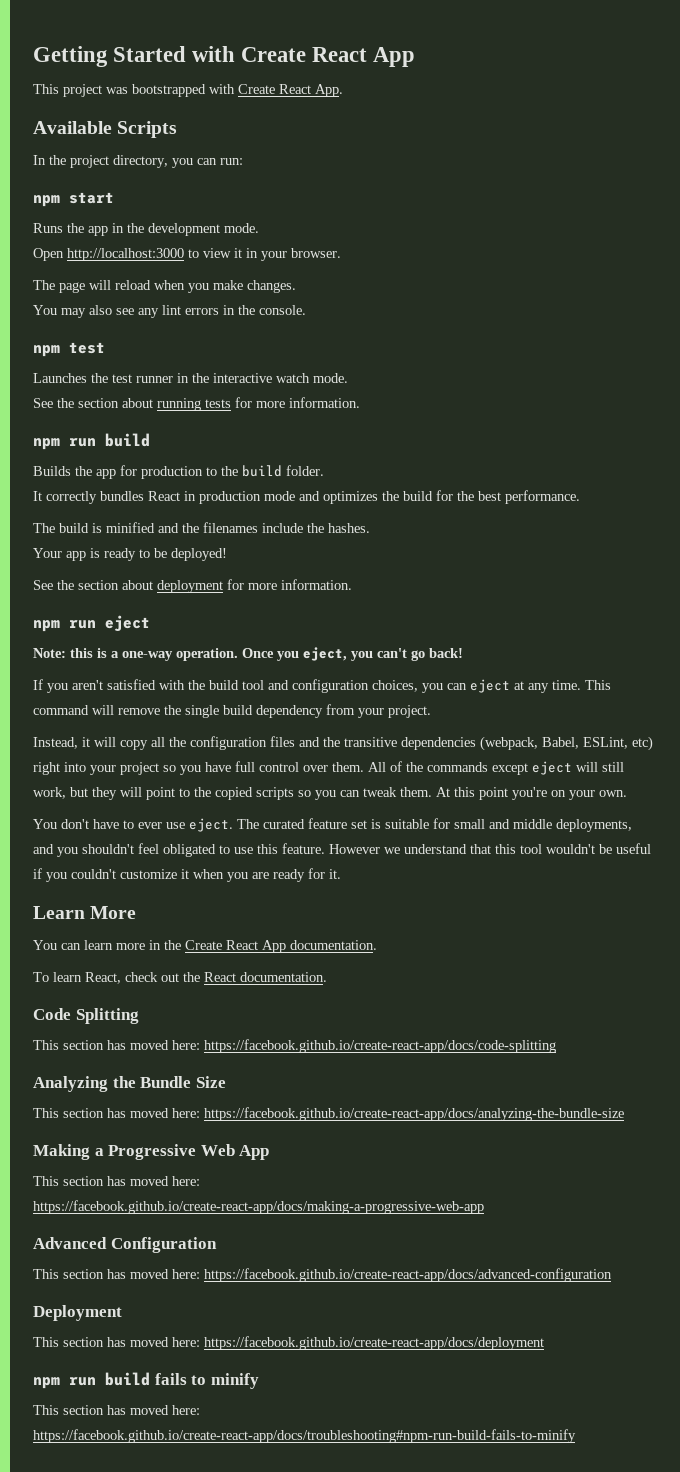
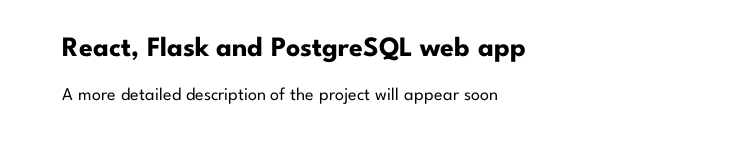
- Getting Started with Create React App
- This project was bootstrapped with Create React App.
- Available Scripts
- In the project directory, you can run:
- npm start
- Runs the app in the development mode.
- Open http://localhost:3000 to view it in your browser.
- The page will reload when you make changes.
- You may also see any lint errors in the console.
- npm test
- Launches the test runner in the interactive watch mode.
- See the section about running tests for more information.
- npm run build
- Builds the app for production to the build folder.
- It correctly bundles React in production mode and optimizes the build for the best performance.
- The build is minified and the filenames include the hashes.
- Your app is ready to be deployed!
- See the section about deployment for more information.
- npm run eject
- Note: this is a one-way operation. Once you eject, you can't go back!
- If you aren't satisfied with the build tool and configuration choices, you can eject at any time. This command will remove the single build dependency from your project.
- Instead, it will copy all the configuration files and the transitive dependencies (webpack, Babel, ESLint, etc) right into your project so you have full control over them. All of the commands except eject will still work, but they will point to the copied scripts so you can tweak them. At this point you're on your own.
- You don't have to ever use eject. The curated feature set is suitable for small and middle deployments, and you shouldn't feel obligated to use this feature. However we understand that this tool wouldn't be useful if you couldn't customize it when you are ready for it.
- Learn More
- You can learn more in the Create React App documentation.
- To learn React, check out the React documentation.
- Code Splitting
- This section has moved here: https://facebook.github.io/create-react-app/docs/code-splitting
- Analyzing the Bundle Size
- This section has moved here: https://facebook.github.io/create-react-app/docs/analyzing-the-bundle-size
- Making a Progressive Web App
- This section has moved here: https://facebook.github.io/create-react-app/docs/making-a-progressive-web-app
- Advanced Configuration
- This section has moved here: https://facebook.github.io/create-react-app/docs/advanced-configuration
- Deployment
- This section has moved here: https://facebook.github.io/create-react-app/docs/deployment
- npm run build fails to minify
- This section has moved here: https://facebook.github.io/create-react-app/docs/troubleshooting#npm-run-build-fails-to-minify
+ React, Flask and PostgreSQL web app
+ A more detailed description of the project will appear soon

